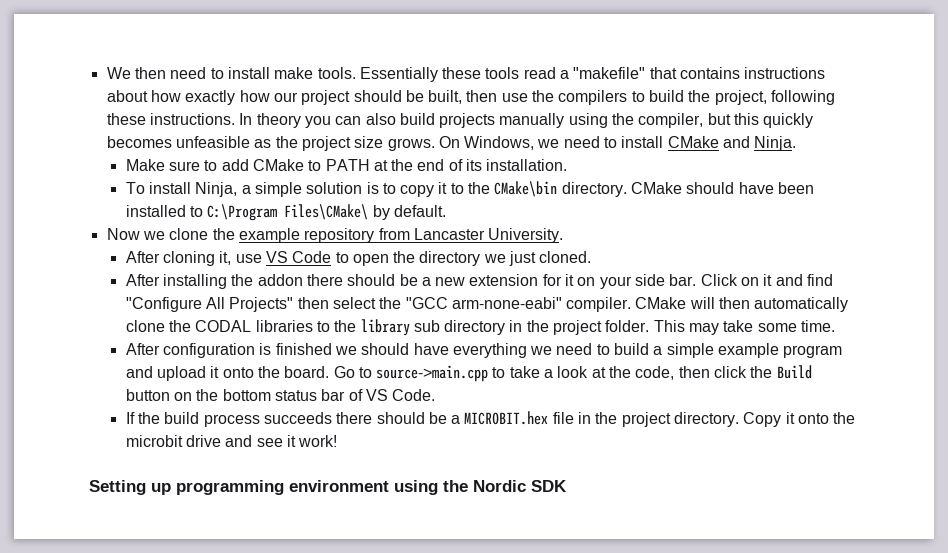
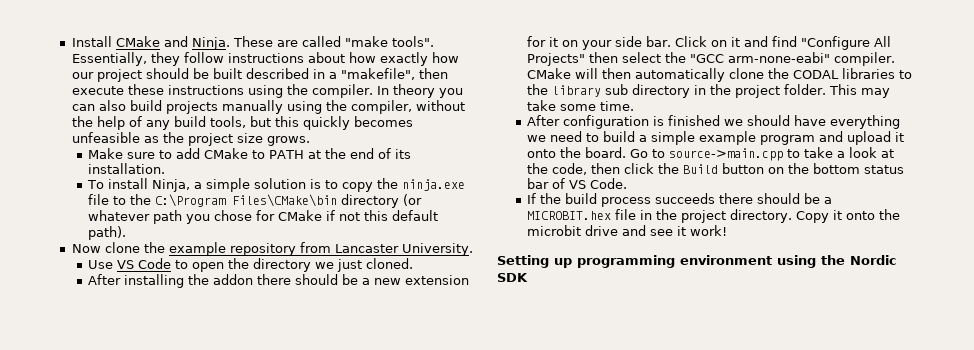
- We then need to install make tools. Essentially these tools read a "makefile" that contains instructions about how exactly how our project should be built, then use the compilers to build the project, following these instructions.
+ Install CMake and Ninja. These are called "make tools". Essentially, they follow instructions about how exactly how our project should be built described in a "makefile", then execute these instructions using the compiler.
- In theory you can also build projects manually using the compiler, but this quickly becomes unfeasible as the project size grows. On Windows, we need to install CMake and Ninja.
+ In theory you can also build projects manually using the compiler, without the help of any build tools, but this quickly becomes unfeasible as the project size grows.
- To install Ninja, a simple solution is to copy it to the CMake\bin directory. CMake should have been installed to C:\Program Files\CMake\ by default.
+ To install Ninja, a simple solution is to copy the ninja.exe file to the C:\Program Files\CMake\bin directory (or whatever path you chose for CMake if not this default path).
- Now we clone the example repository from Lancaster University.
+ Now clone the example repository from Lancaster University.
- After cloning it, use VS Code to open the directory we just cloned.
+ Use VS Code to open the directory we just cloned.

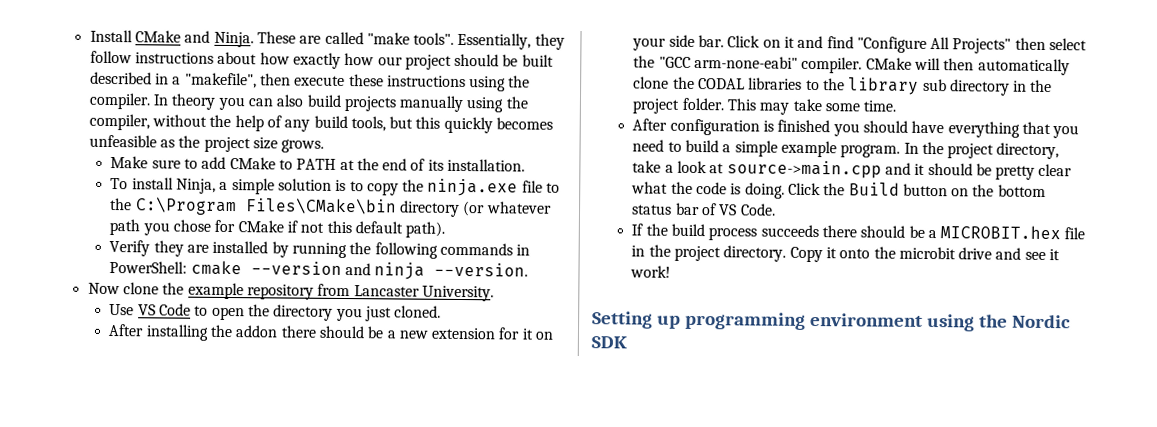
+ Verify they are installed by running the following commands in PowerShell: cmake --version and ninja --version.
- Use VS Code to open the directory we just cloned.
+ Use VS Code to open the directory you just cloned.
- After configuration is finished we should have everything we need to build a simple example program and upload it onto the board. Go to source->main.cpp to take a look at the code, then click the Build button on the bottom status bar of VS Code.
+ After configuration is finished you should have everything that you need to build a simple example program. In the project directory, take a look at source->main.cpp and it should be pretty clear what the code is doing. Click the Build button on the bottom status bar of VS Code.

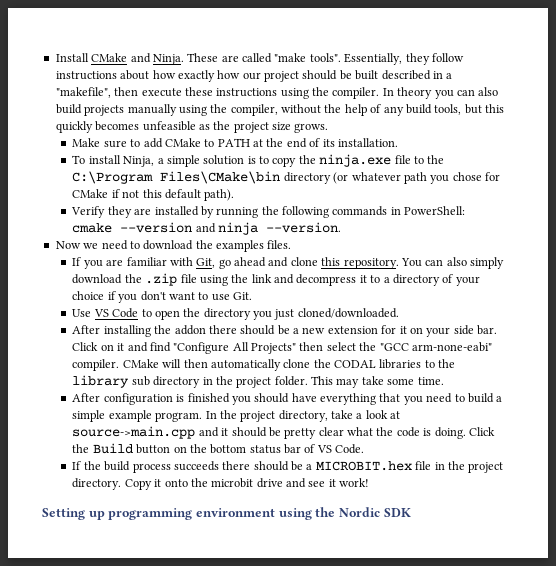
- Now clone the example repository from Lancaster University.
+ Now we need to download the examples files.
+ If you are familiar with Git, go ahead and clone this repository. You can also simply download the .zip file using the link and decompress it to a directory of your choice if you don't want to use Git.
- Use VS Code to open the directory you just cloned.
+ Use VS Code to open the directory you just cloned/downloaded.

